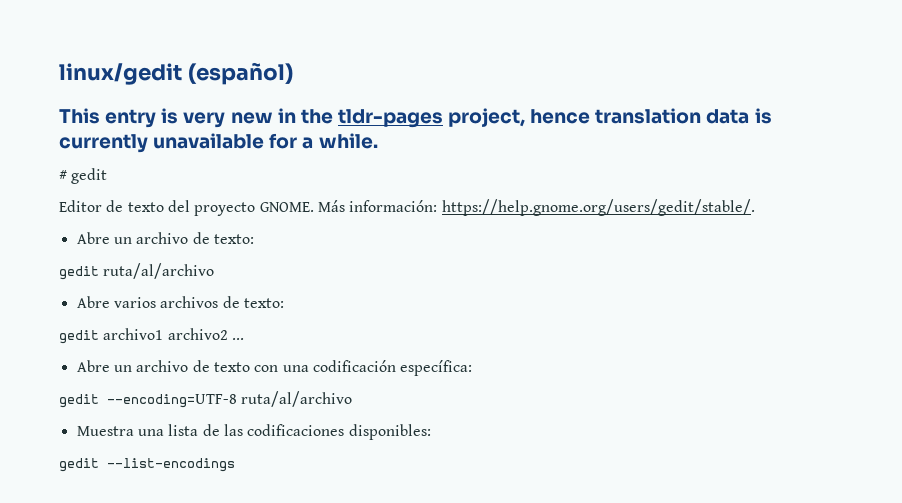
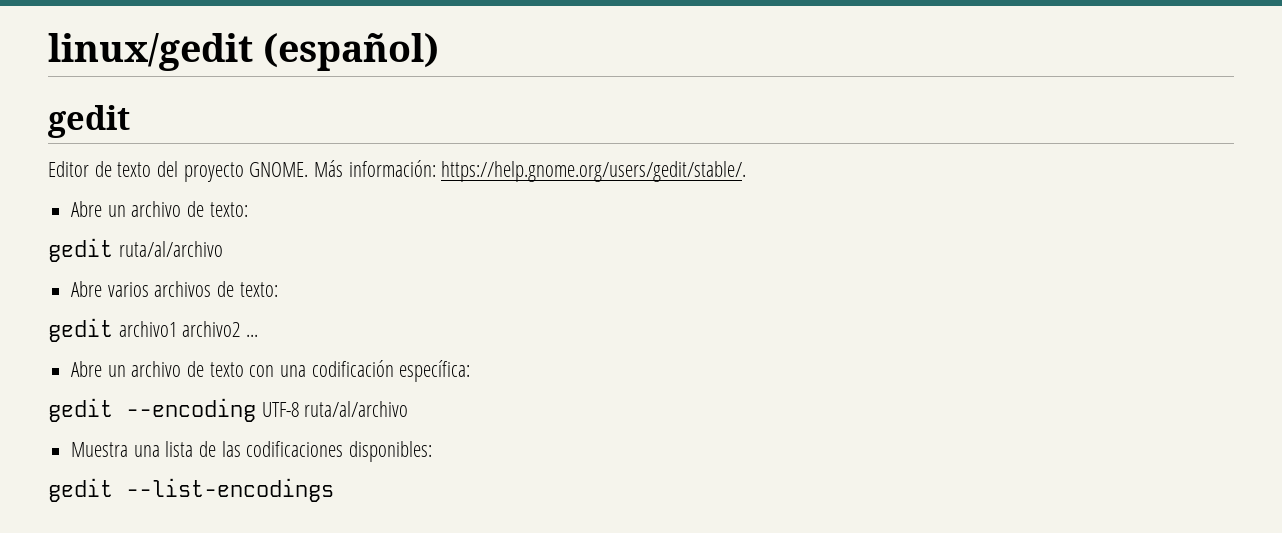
  linux/gedit (español)
- This entry is very new in the tldr-pages project, hence translation data is currently unavailable for a while.
- # gedit
+ gedit
- gedit --encoding=UTF-8 ruta/al/archivo
+ gedit --encoding UTF-8 ruta/al/archivo

